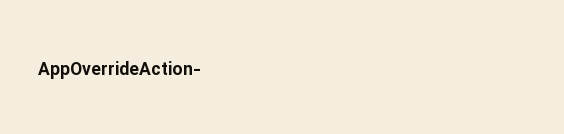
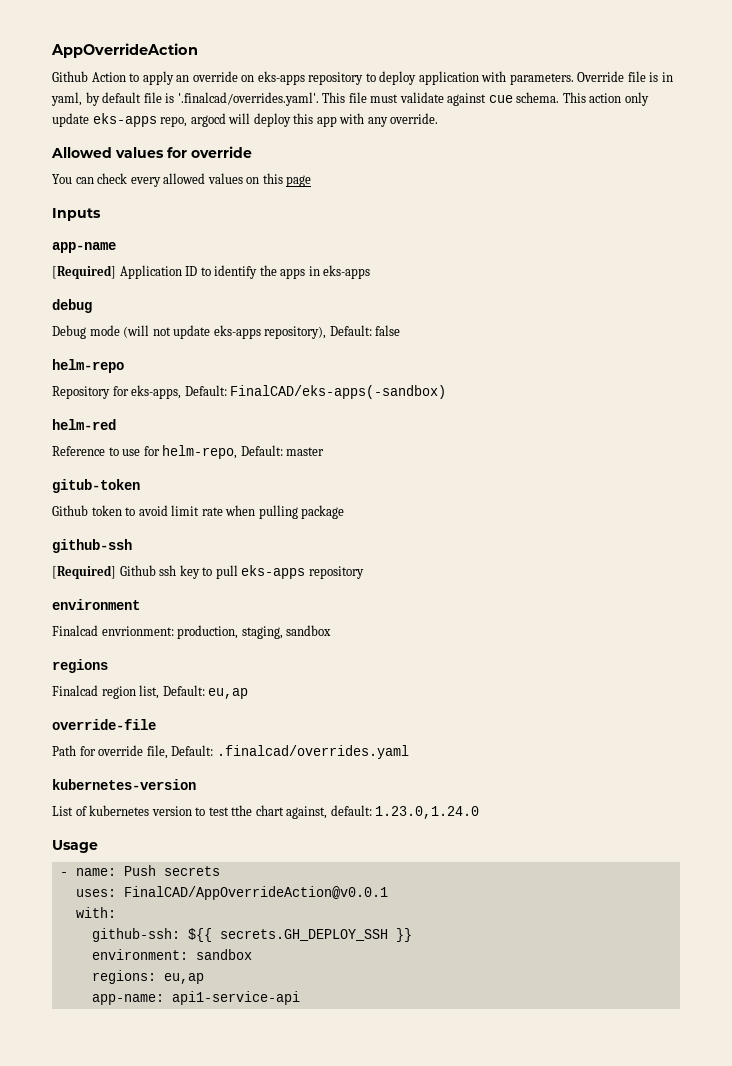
- AppOverrideAction-
+ AppOverrideAction
+ Github Action to apply an override on eks-apps repository to deploy application with parameters. Override file is in yaml, by default file is '.finalcad/overrides.yaml'. This file must validate against cue schema. This action only update eks-apps repo, argocd will deploy this app with any override.
+ Allowed values for override
+ You can check every allowed values on this page
+ Inputs
+ app-name
+ [Required] Application ID to identify the apps in eks-apps
+ debug
+ Debug mode (will not update eks-apps repository), Default: false
+ helm-repo
+ Repository for eks-apps, Default: FinalCAD/eks-apps(-sandbox)
+ helm-red
+ Reference to use for helm-repo, Default: master
+ gitub-token
+ Github token to avoid limit rate when pulling package
+ github-ssh
+ [Required] Github ssh key to pull eks-apps repository
+ environment
+ Finalcad envrionment: production, staging, sandbox
+ regions
+ Finalcad region list, Default: eu,ap
+ override-file
+ Path for override file, Default: .finalcad/overrides.yaml
+ kubernetes-version
+ List of kubernetes version to test tthe chart against, default: 1.23.0,1.24.0
+ Usage
+ - name: Push secrets
+ uses: FinalCAD/AppOverrideAction@v0.0.1
+ with:
+ github-ssh: ${{ secrets.GH_DEPLOY_SSH }}
+ environment: sandbox
+ regions: eu,ap
+ app-name: api1-service-api

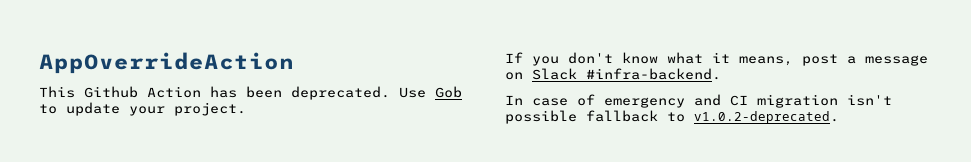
- Github Action to apply an override on eks-apps repository to deploy application with parameters. Override file is in yaml, by default file is '.finalcad/overrides.yaml'. This file must validate against cue schema. This action only update eks-apps repo, argocd will deploy this app with any override.
- Allowed values for override
- You can check every allowed values on this page
- Inputs
- app-name
- [Required] Application ID to identify the apps in eks-apps
- debug
- Debug mode (will not update eks-apps repository), Default: false
- helm-repo
- Repository for eks-apps, Default: FinalCAD/eks-apps(-sandbox)
- helm-red
- Reference to use for helm-repo, Default: master
- gitub-token
- Github token to avoid limit rate when pulling package
- github-ssh
- [Required] Github ssh key to pull eks-apps repository
- environment
- Finalcad envrionment: production, staging, sandbox
- regions
- Finalcad region list, Default: eu,ap
- override-file
- Path for override file, Default: .finalcad/overrides.yaml
- kubernetes-version
- List of kubernetes version to test tthe chart against, default: 1.23.0,1.24.0
- Usage
- - name: Push secrets
- uses: FinalCAD/AppOverrideAction@v0.0.1
- with:
- github-ssh: ${{ secrets.GH_DEPLOY_SSH }}
- environment: sandbox
- regions: eu,ap
- app-name: api1-service-api
+ This Github Action has been deprecated. Use Gob to update your project.
+ If you don't know what it means, post a message on Slack #infra-backend.
+ In case of emergency and CI migration isn't possible fallback to v1.0.2-deprecated.

